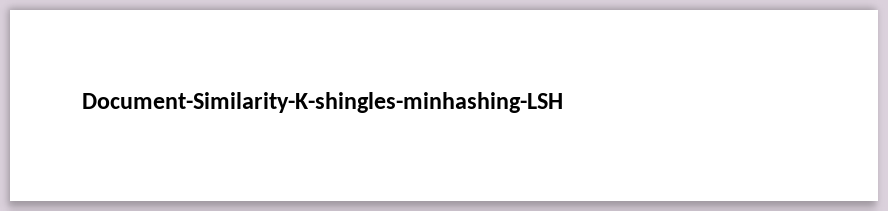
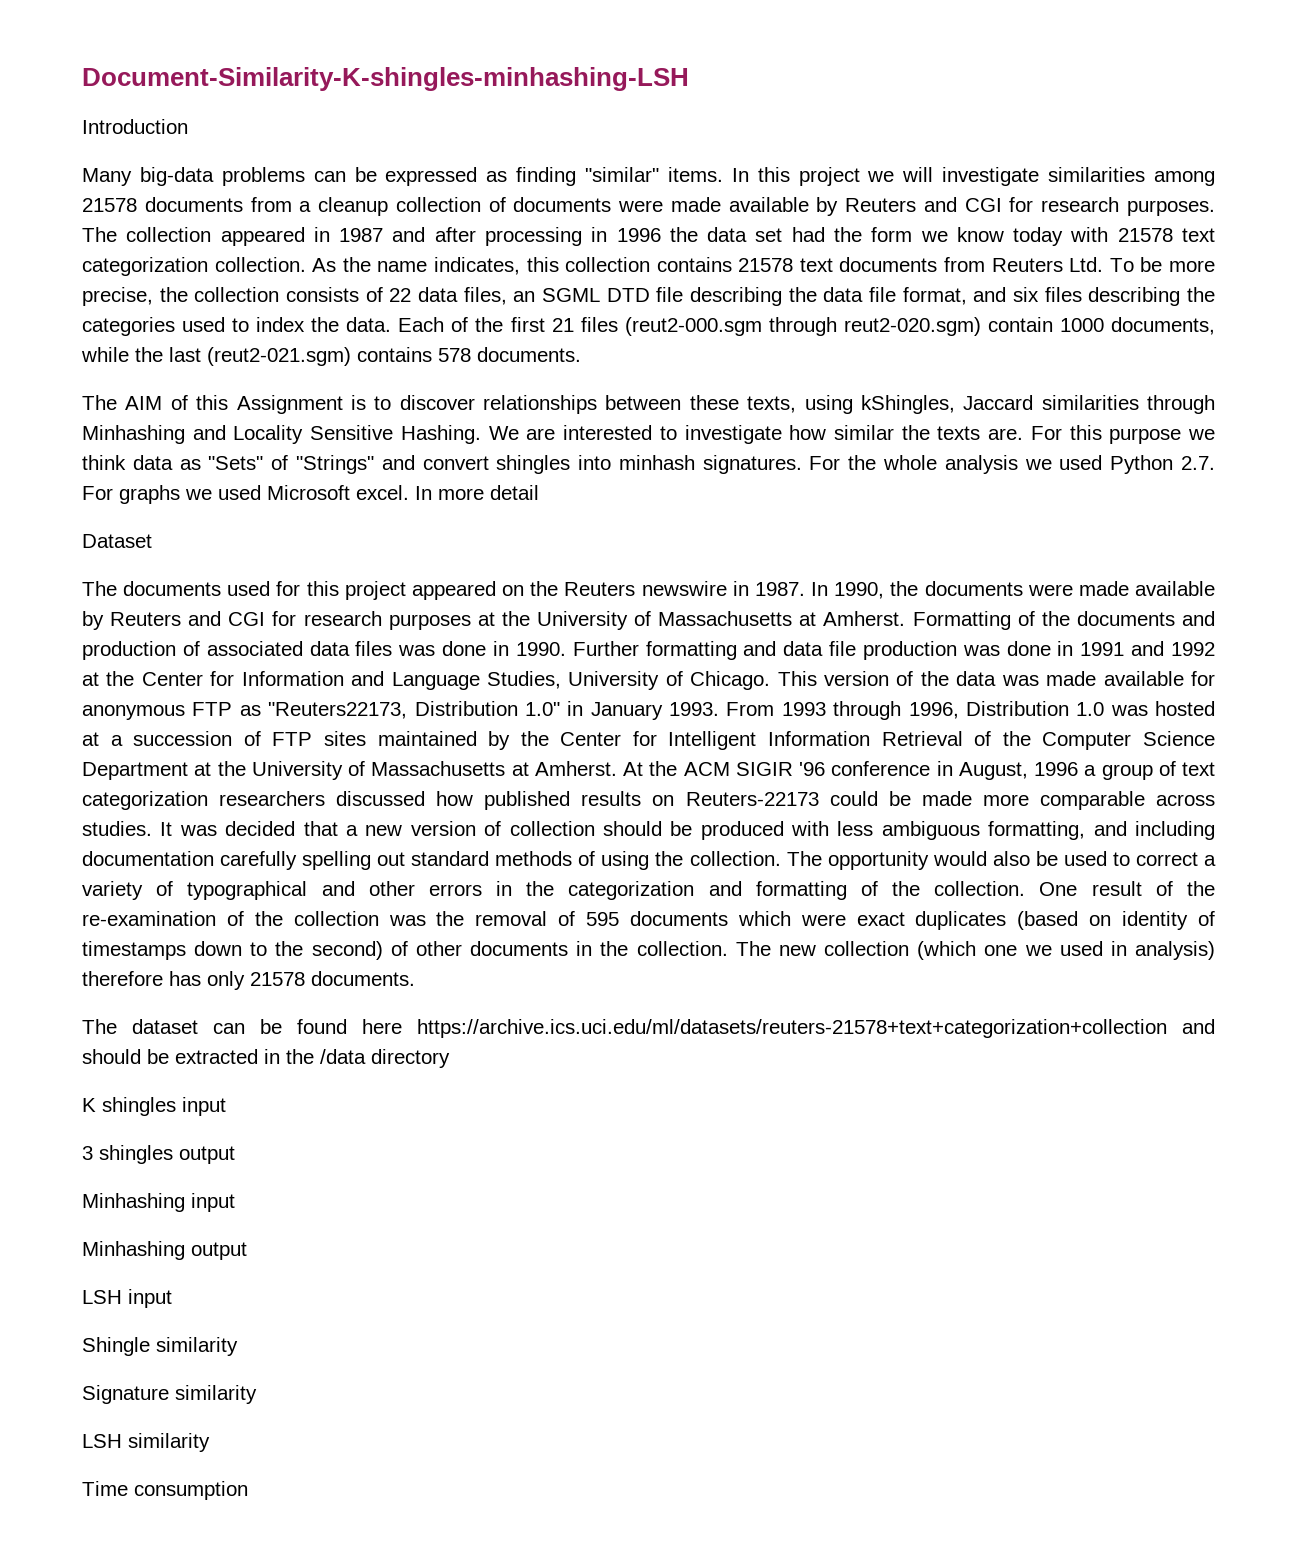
+ Introduction
+ Many big-data problems can be expressed as finding "similar" items. In this project we will investigate similarities among 21578 documents from a cleanup collection of documents were made available by Reuters and CGI for research purposes. The collection appeared in 1987 and after processing in 1996 the data set had the form we know today with 21578 text categorization collection. As the name indicates, this collection contains 21578 text documents from Reuters Ltd. Το be more precise, the collection consists of 22 data files, an SGML DTD file describing the data file format, and six files describing the categories used to index the data. Each of the first 21 files (reut2-000.sgm through reut2-020.sgm) contain 1000 documents, while the last (reut2-021.sgm) contains 578 documents.
+ The AIM of this Assignment is to discover relationships between these texts, using kShingles, Jaccard similarities through Minhashing and Locality Sensitive Hashing. We are interested to investigate how similar the texts are. For this purpose we think data as "Sets" of "Strings" and convert shingles into minhash signatures. For the whole analysis we used Python 2.7. For graphs we used Microsoft excel. In more detail
+ Dataset
+ The documents used for this project appeared on the Reuters newswire in 1987. In 1990, the documents were made available by Reuters and CGI for research purposes at the University of Massachusetts at Amherst. Formatting of the documents and production of associated data files was done in 1990. Further formatting and data file production was done in 1991 and 1992 at the Center for Information and Language Studies, University of Chicago. This version of the data was made available for anonymous FTP as "Reuters22173, Distribution 1.0" in January 1993. From 1993 through 1996, Distribution 1.0 was hosted at a succession of FTP sites maintained by the Center for Intelligent Information Retrieval of the Computer Science Department at the University of Massachusetts at Amherst. At the ACM SIGIR '96 conference in August, 1996 a group of text categorization researchers discussed how published results on Reuters-22173 could be made more comparable across studies. It was decided that a new version of collection should be produced with less ambiguous formatting, and including documentation carefully spelling out standard methods of using the collection. The opportunity would also be used to correct a variety of typographical and other errors in the categorization and formatting of the collection. One result of the re-examination of the collection was the removal of 595 documents which were exact duplicates (based on identity of timestamps down to the second) of other documents in the collection. The new collection (which one we used in analysis) therefore has only 21578 documents.
+ The dataset can be found here https://archive.ics.uci.edu/ml/datasets/reuters-21578+text+categorization+collection and should be extracted in the /data directory
+ K shingles input
+ 3 shingles output
+ Minhashing input
+ Minhashing output
+ LSH input
+ Shingle similarity
+ Signature similarity
+ LSH similarity
+ Time consumption

